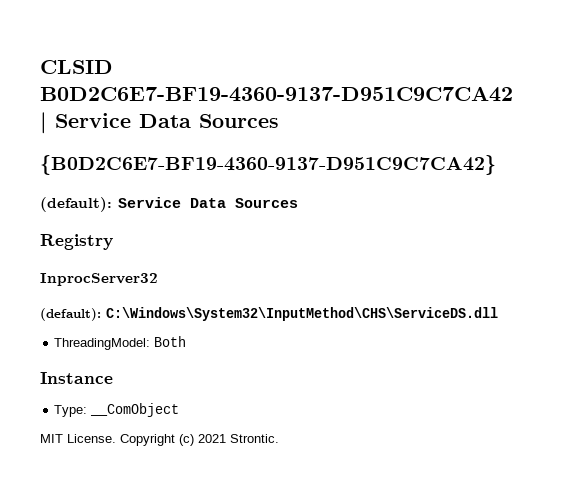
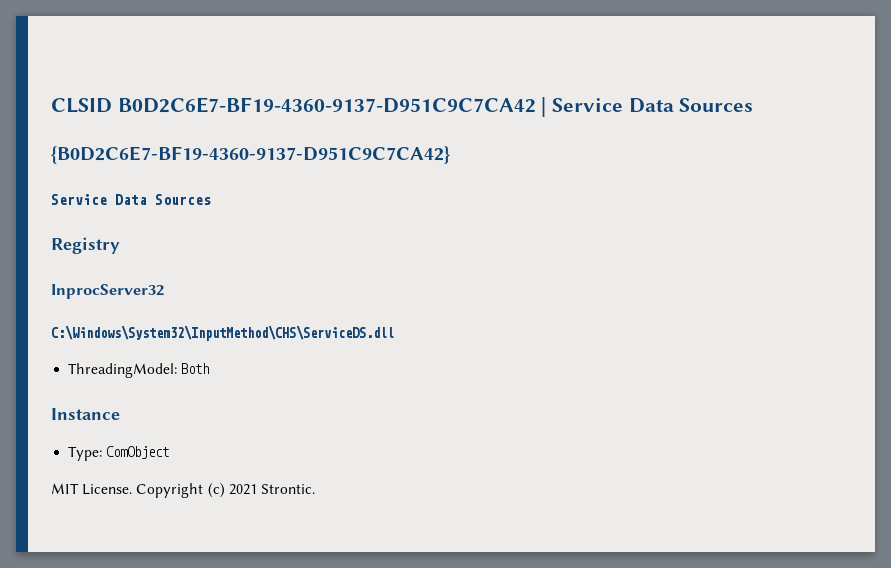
  {B0D2C6E7-BF19-4360-9137-D951C9C7CA42}
- (default): Service Data Sources
+ Service Data Sources
- (default): C:\Windows\System32\InputMethod\CHS\ServiceDS.dll
+ C:\Windows\System32\InputMethod\CHS\ServiceDS.dll
- Type: __ComObject
+ Type: ComObject

